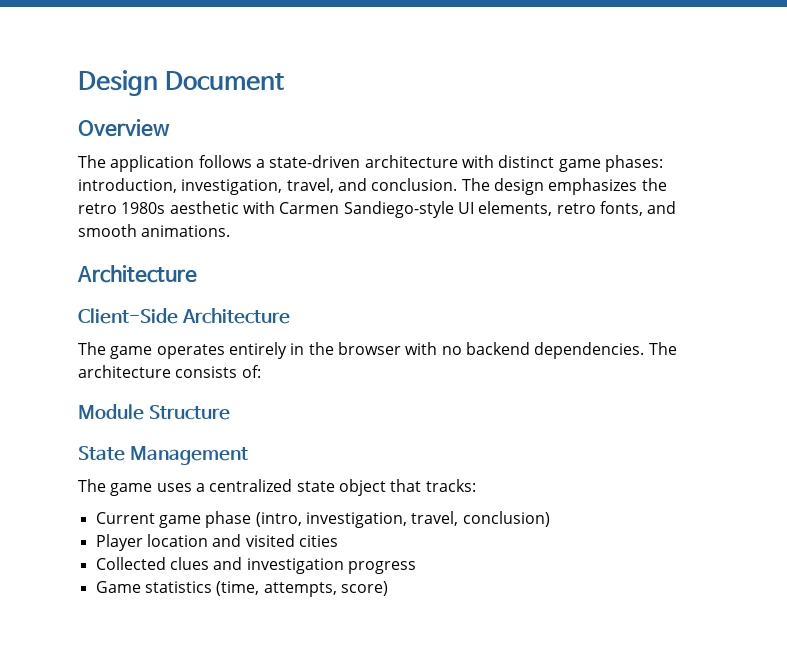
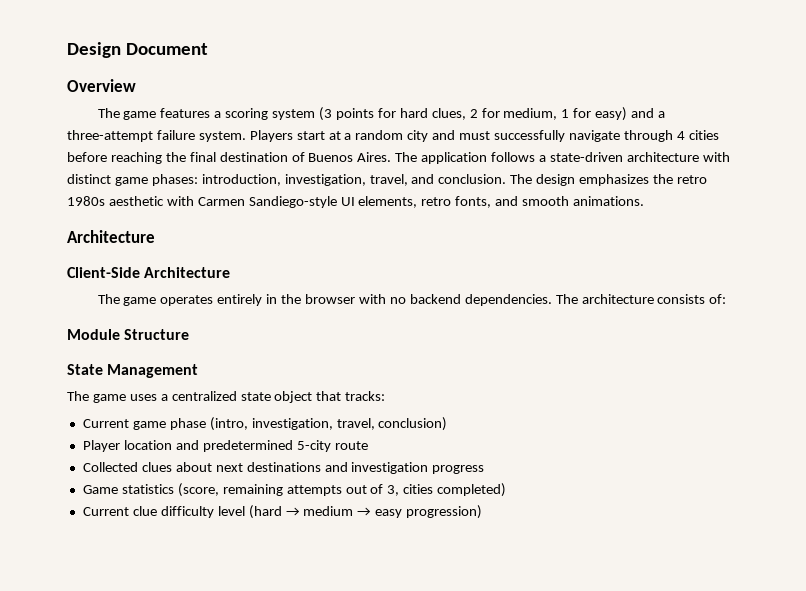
- The application follows a state-driven architecture with distinct game phases: introduction, investigation, travel, and conclusion.
+ The game features a scoring system (3 points for hard clues, 2 for medium, 1 for easy) and a three-attempt failure system. Players start at a random city and must successfully navigate through 4 cities before reaching the final destination of Buenos Aires. The application follows a state-driven architecture with distinct game phases: introduction, investigation, travel, and conclusion.
- Player location and visited cities
+ Player location and predetermined 5-city route
- Collected clues and investigation progress
+ Collected clues about next destinations and investigation progress
- Game statistics (time, attempts, score)
+ Game statistics (score, remaining attempts out of 3, cities completed)
+ Current clue difficulty level (hard → medium → easy progression)

